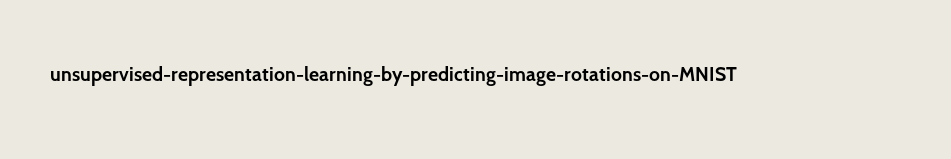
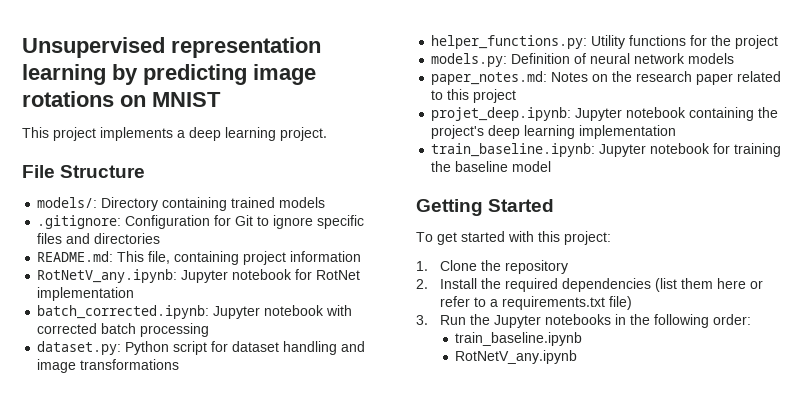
- unsupervised-representation-learning-by-predicting-image-rotations-on-MNIST
+ Unsupervised representation learning by predicting image rotations on MNIST
+ This project implements a deep learning project.
+ File Structure
+ models/: Directory containing trained models
+ .gitignore: Configuration for Git to ignore specific files and directories
+ README.md: This file, containing project information
+ RotNetV_any.ipynb: Jupyter notebook for RotNet implementation
+ batch_corrected.ipynb: Jupyter notebook with corrected batch processing
+ dataset.py: Python script for dataset handling and image transformations
+ helper_functions.py: Utility functions for the project
+ models.py: Definition of neural network models
+ paper_notes.md: Notes on the research paper related to this project
+ projet_deep.ipynb: Jupyter notebook containing the project's deep learning implementation
+ train_baseline.ipynb: Jupyter notebook for training the baseline model
+ Getting Started
+ To get started with this project:
+ 1. Clone the repository
+ 2. Install the required dependencies (list them here or refer to a requirements.txt file)
+ 3. Run the Jupyter notebooks in the following order:
+ train_baseline.ipynb
+ RotNetV_any.ipynb

